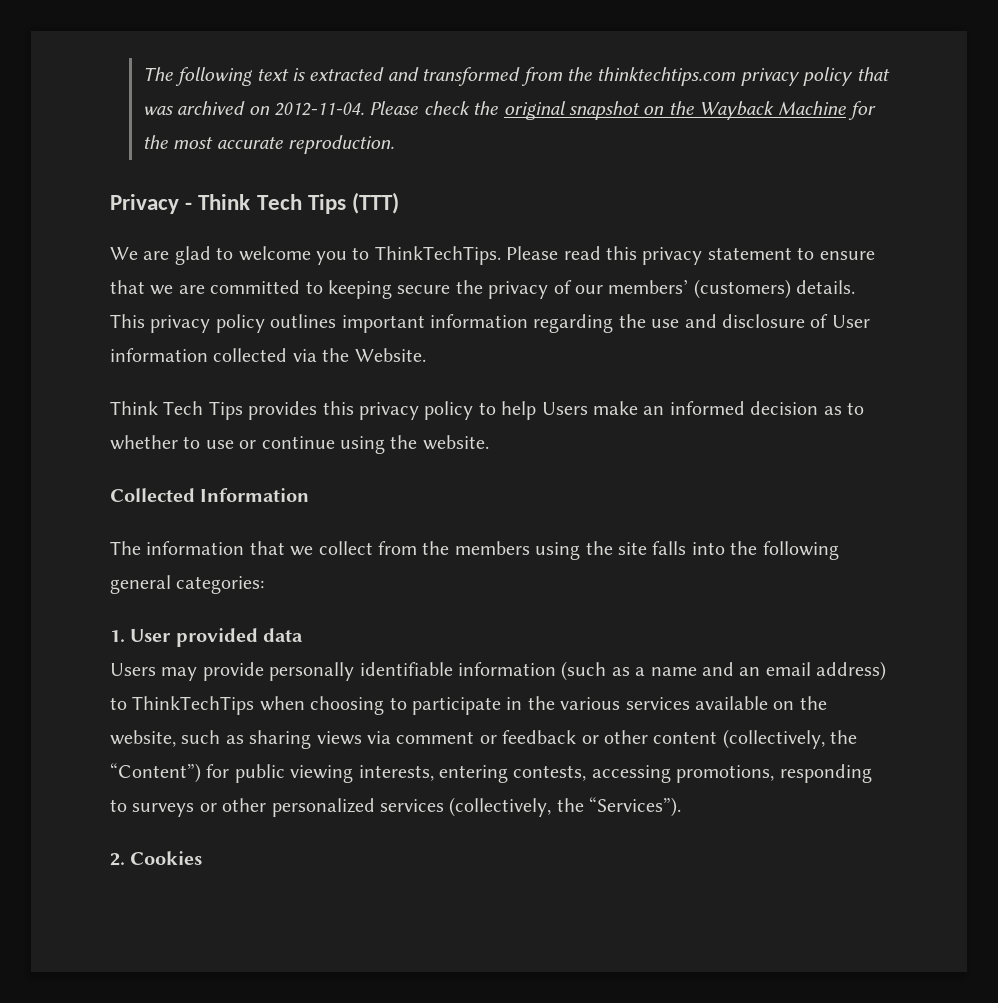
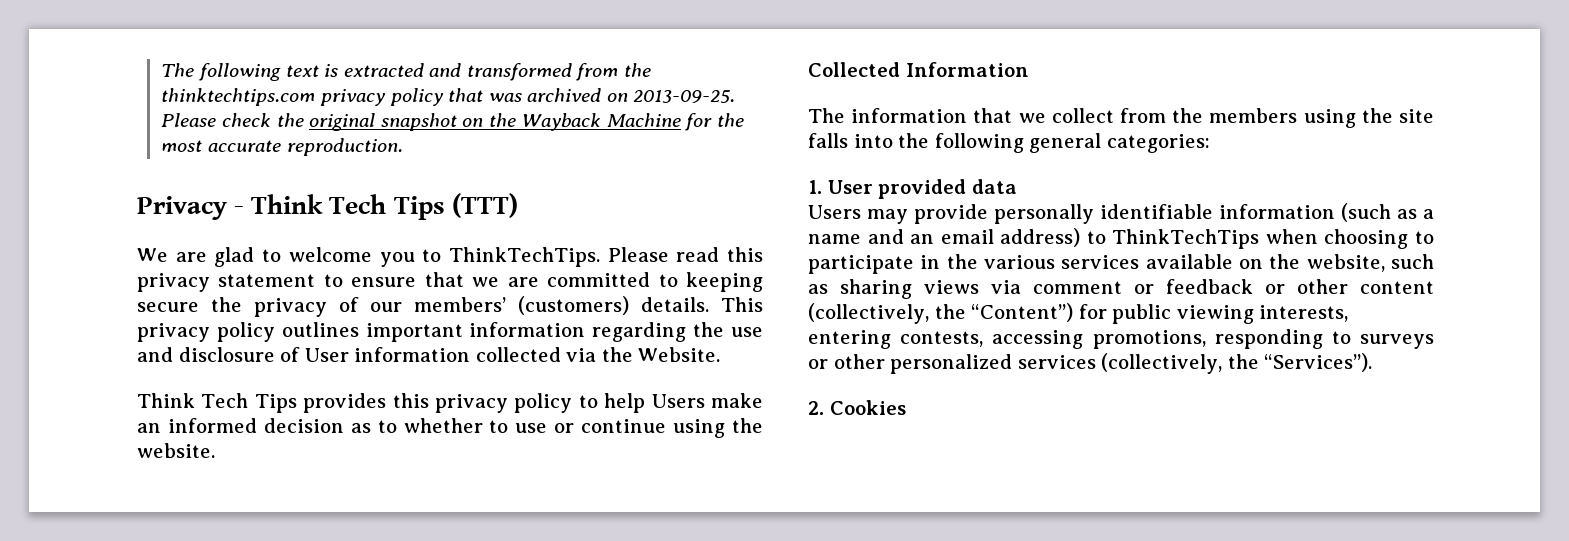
- The following text is extracted and transformed from the thinktechtips.com privacy policy that was archived on 2012-11-04.
+ The following text is extracted and transformed from the thinktechtips.com privacy policy that was archived on 2013-09-25.

